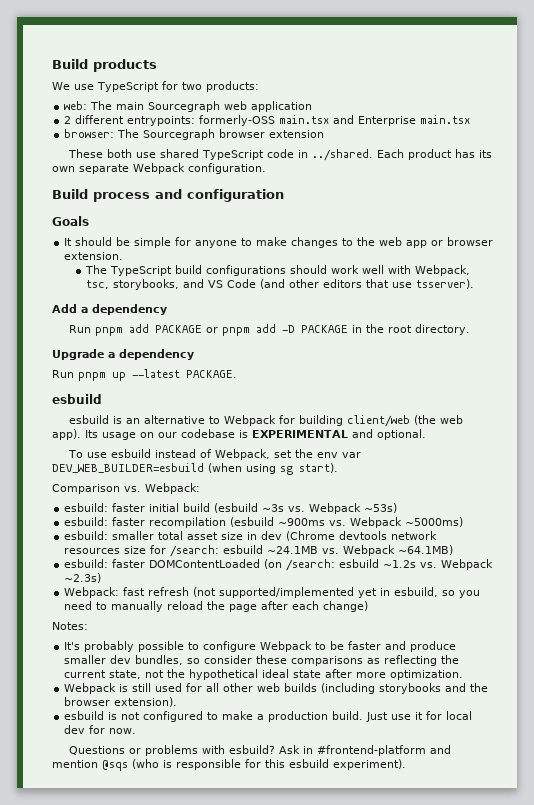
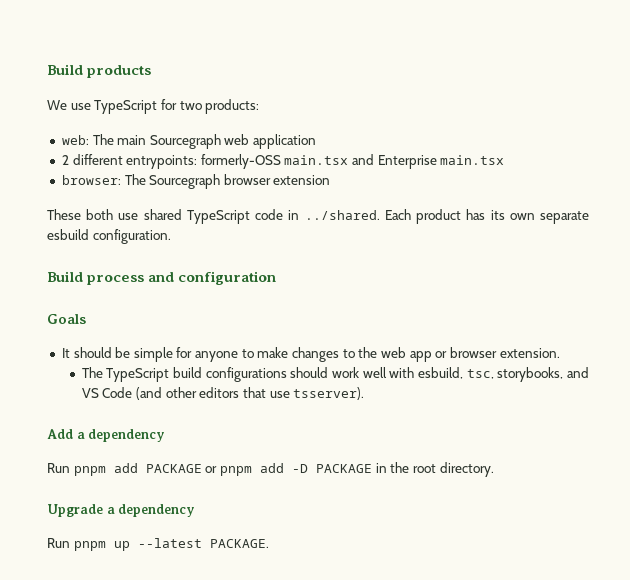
- These both use shared TypeScript code in ../shared. Each product has its own separate Webpack configuration.
+ These both use shared TypeScript code in ../shared. Each product has its own separate esbuild configuration.
- The TypeScript build configurations should work well with Webpack, tsc, storybooks, and VS Code (and other editors that use tsserver).
+ The TypeScript build configurations should work well with esbuild, tsc, storybooks, and VS Code (and other editors that use tsserver).
  Run pnpm up --latest PACKAGE.
- esbuild
- esbuild is an alternative to Webpack for building client/web (the web app). Its usage on our codebase is EXPERIMENTAL and optional.
- To use esbuild instead of Webpack, set the env var DEV_WEB_BUILDER=esbuild (when using sg start).
- Comparison vs. Webpack:
- esbuild: faster initial build (esbuild ~3s vs. Webpack ~53s)
- esbuild: faster recompilation (esbuild ~900ms vs. Webpack ~5000ms)
- esbuild: smaller total asset size in dev (Chrome devtools network resources size for /search: esbuild ~24.1MB vs. Webpack ~64.1MB)
- esbuild: faster DOMContentLoaded (on /search: esbuild ~1.2s vs. Webpack ~2.3s)
- Webpack: fast refresh (not supported/implemented yet in esbuild, so you need to manually reload the page after each change)
- Notes:
- It's probably possible to configure Webpack to be faster and produce smaller dev bundles, so consider these comparisons as reflecting the current state, not the hypothetical ideal state after more optimization.
- Webpack is still used for all other web builds (including storybooks and the browser extension).
- esbuild is not configured to make a production build. Just use it for local dev for now.
- Questions or problems with esbuild? Ask in #frontend-platform and mention @sqs (who is responsible for this esbuild experiment).

